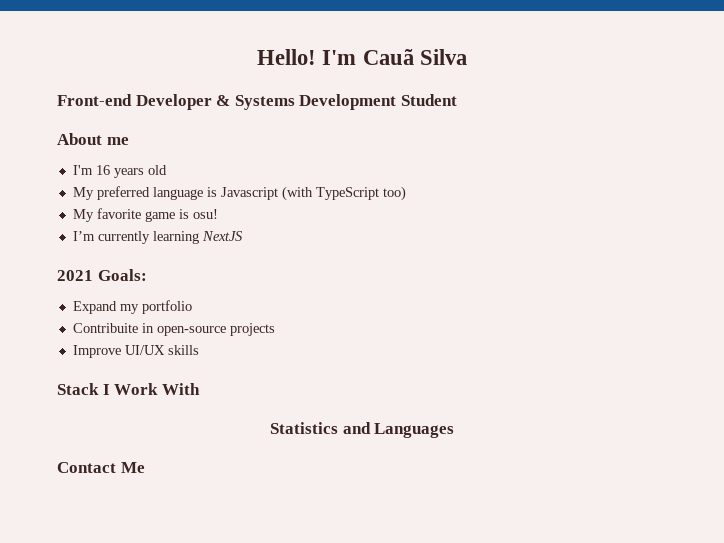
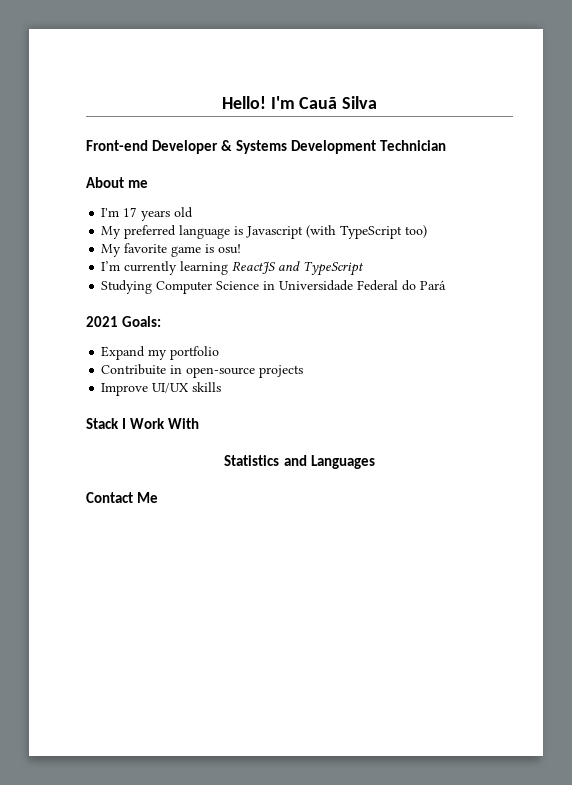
- Front-end Developer & Systems Development Student
+ Front-end Developer & Systems Development Technician
- I'm 16 years old
+ I'm 17 years old
- I’m currently learning NextJS
+ I’m currently learning ReactJS and TypeScript
+ Studying Computer Science in Universidade Federal do Pará

